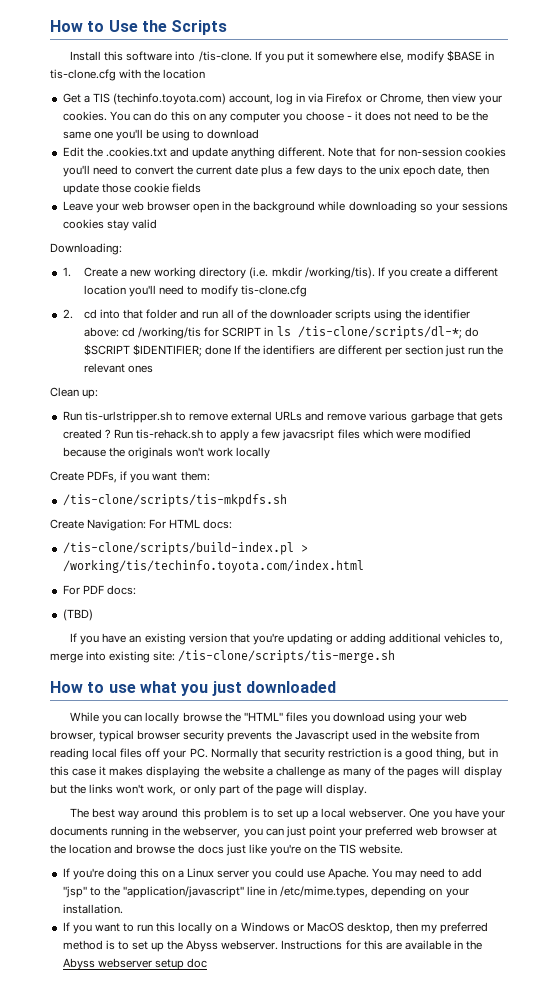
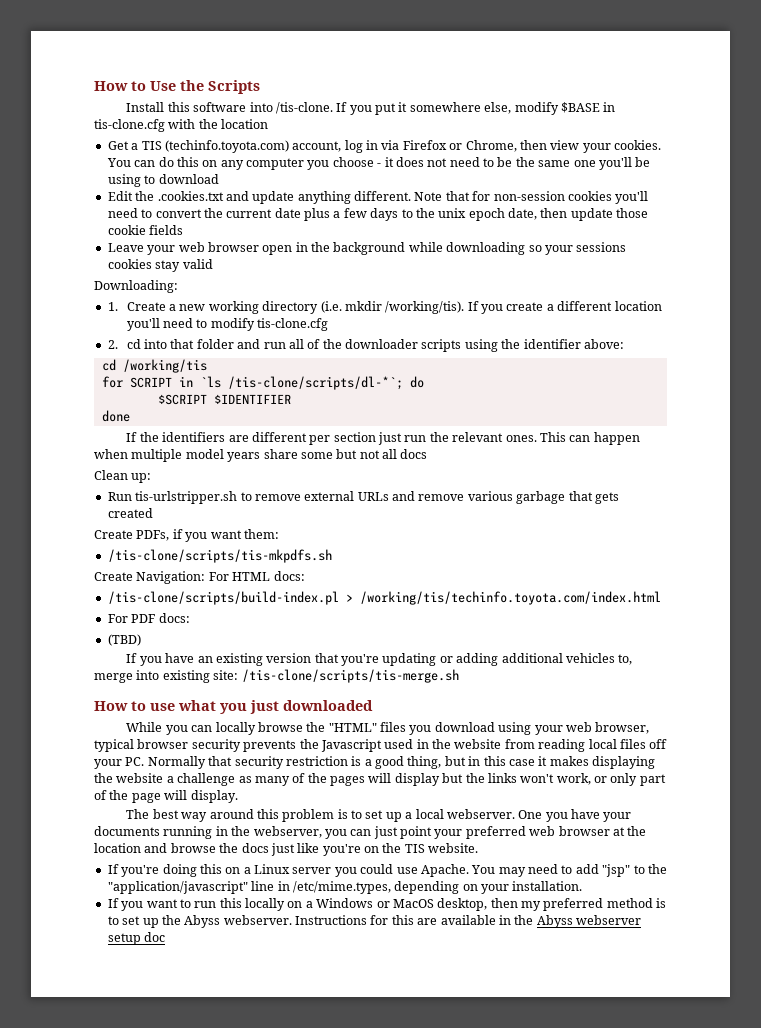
- 2. cd into that folder and run all of the downloader scripts using the identifier above: cd /working/tis for SCRIPT in ls /tis-clone/scripts/dl-*; do $SCRIPT $IDENTIFIER; done If the identifiers are different per section just run the relevant ones
+ 2. cd into that folder and run all of the downloader scripts using the identifier above:
+ cd /working/tis
+ for SCRIPT in `ls /tis-clone/scripts/dl-*`; do
+ $SCRIPT $IDENTIFIER
+ done
+ If the identifiers are different per section just run the relevant ones. This can happen when multiple model years share some but not all docs
- Run tis-urlstripper.sh to remove external URLs and remove various garbage that gets created ? Run tis-rehack.sh to apply a few javacsript files which were modified because the originals won't work locally
+ Run tis-urlstripper.sh to remove external URLs and remove various garbage that gets created

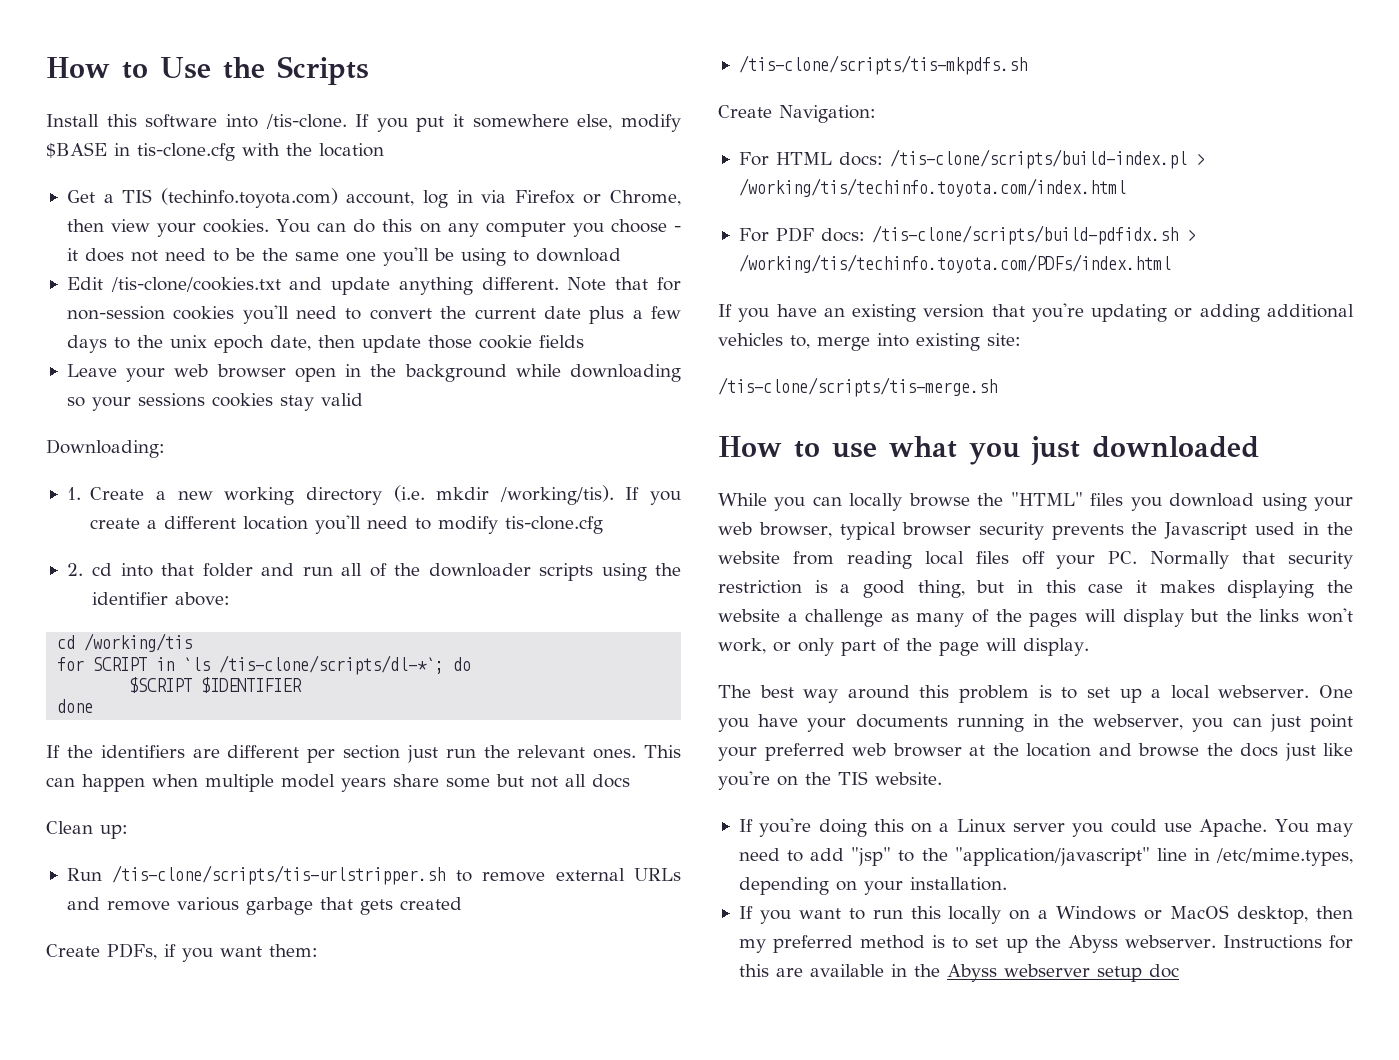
- Edit the .cookies.txt and update anything different.
+ Edit /tis-clone/cookies.txt and update anything different.
- Run tis-urlstripper.sh to remove external URLs and remove various garbage that gets created
+ Run /tis-clone/scripts/tis-urlstripper.sh to remove external URLs and remove various garbage that gets created
- Create Navigation: For HTML docs:
- /tis-clone/scripts/build-index.pl > /working/tis/techinfo.toyota.com/index.html
+ Create Navigation:
+ For HTML docs: /tis-clone/scripts/build-index.pl > /working/tis/techinfo.toyota.com/index.html
- For PDF docs:
- (TBD)
+ For PDF docs: /tis-clone/scripts/build-pdfidx.sh > /working/tis/techinfo.toyota.com/PDFs/index.html
- If you have an existing version that you're updating or adding additional vehicles to, merge into existing site: /tis-clone/scripts/tis-merge.sh
+ If you have an existing version that you're updating or adding additional vehicles to, merge into existing site:
+ /tis-clone/scripts/tis-merge.sh

